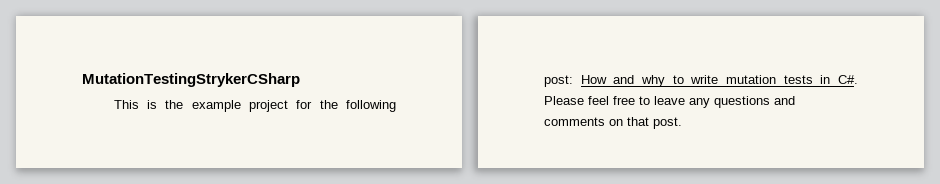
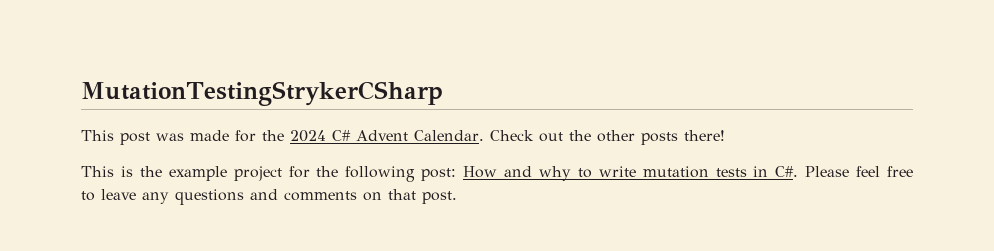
+ This post was made for the 2024 C# Advent Calendar. Check out the other posts there!

